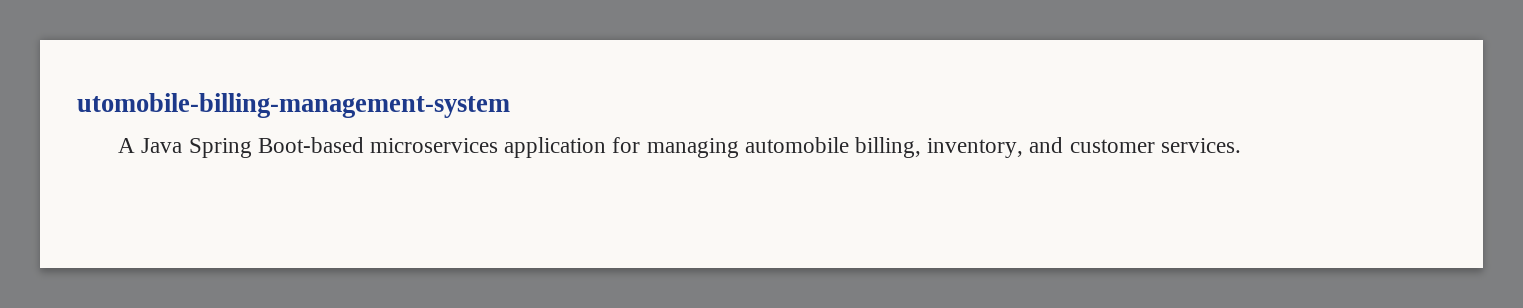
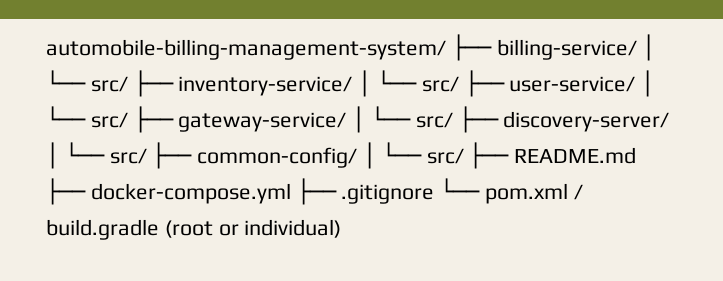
- utomobile-billing-management-system
- A Java Spring Boot-based microservices application for managing automobile billing, inventory, and customer services.
+ automobile-billing-management-system/ ├── billing-service/ │ └── src/ ├── inventory-service/ │ └── src/ ├── user-service/ │ └── src/ ├── gateway-service/ │ └── src/ ├── discovery-server/ │ └── src/ ├── common-config/ │ └── src/ ├── README.md ├── docker-compose.yml ├── .gitignore └── pom.xml / build.gradle (root or individual)

